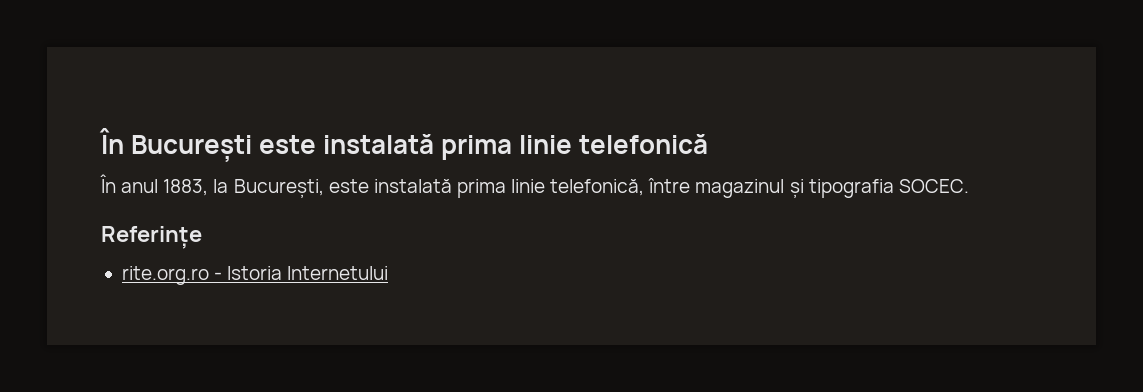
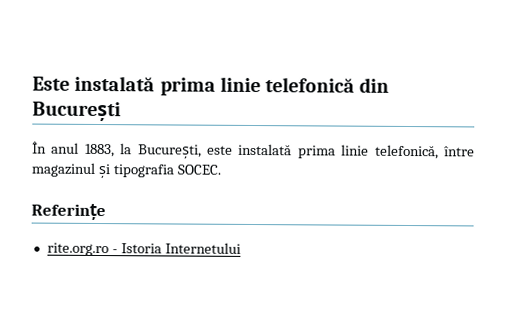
- În București este instalată prima linie telefonică
+ Este instalată prima linie telefonică din București

